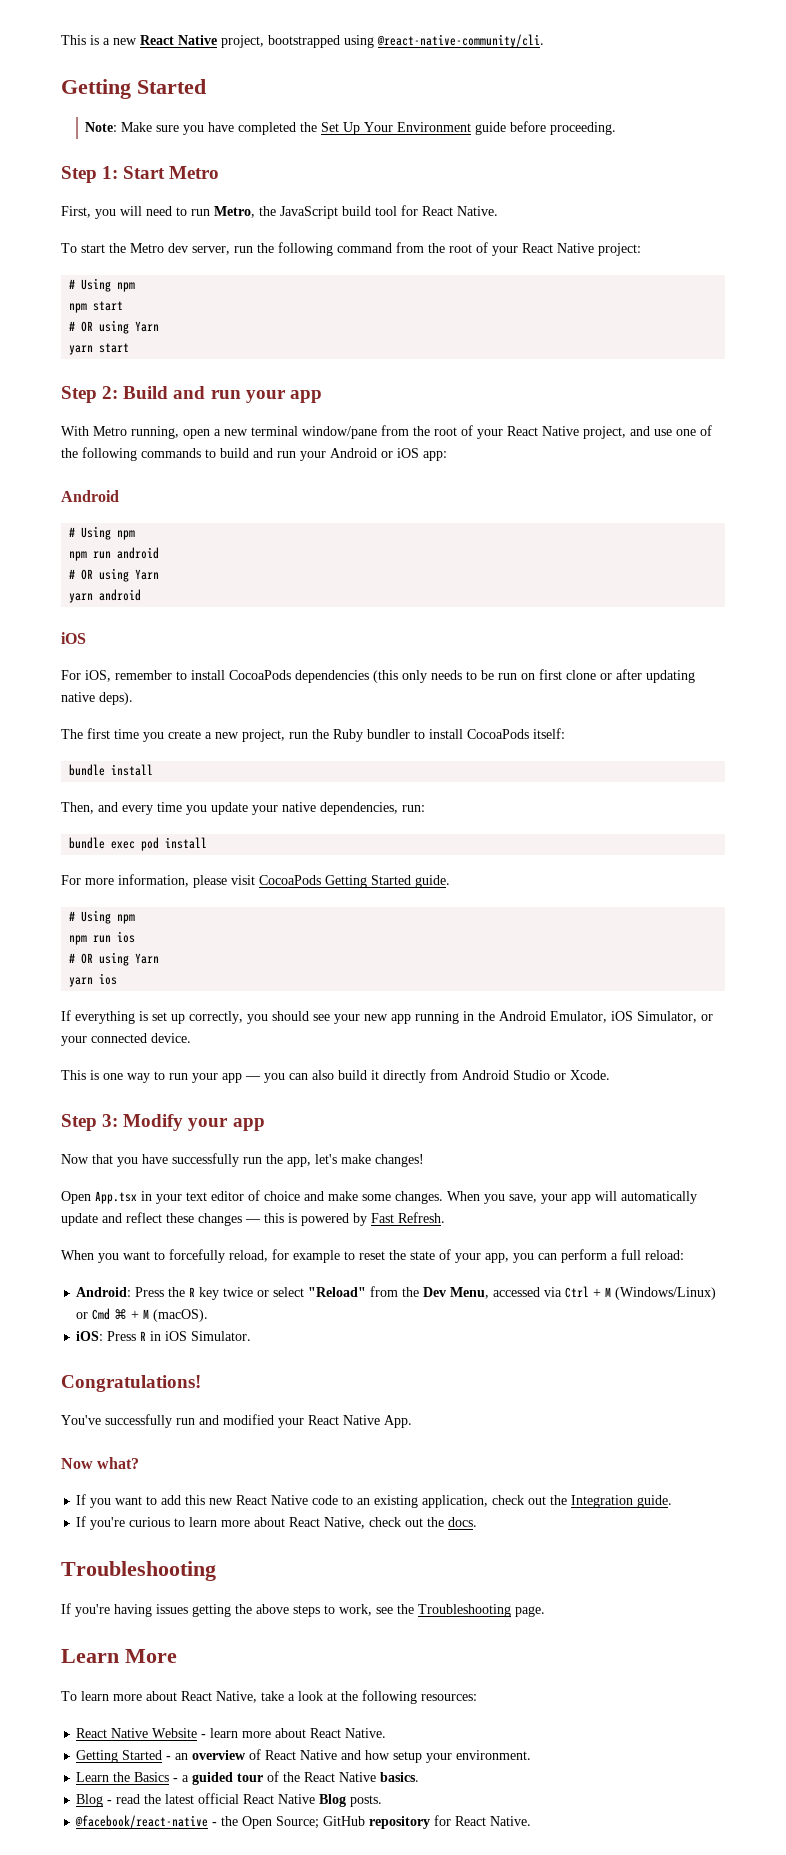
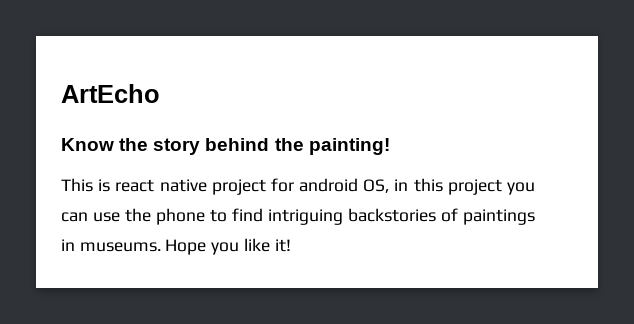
- This is a new React Native project, bootstrapped using @react-native-community/cli.
- Getting Started
- Note: Make sure you have completed the Set Up Your Environment guide before proceeding.
- Step 1: Start Metro
- First, you will need to run Metro, the JavaScript build tool for React Native.
- To start the Metro dev server, run the following command from the root of your React Native project:
- # Using npm
- npm start
- # OR using Yarn
- yarn start
- Step 2: Build and run your app
- With Metro running, open a new terminal window/pane from the root of your React Native project, and use one of the following commands to build and run your Android or iOS app:
- Android
- # Using npm
- npm run android
- # OR using Yarn
- yarn android
- iOS
- For iOS, remember to install CocoaPods dependencies (this only needs to be run on first clone or after updating native deps).
- The first time you create a new project, run the Ruby bundler to install CocoaPods itself:
- bundle install
- Then, and every time you update your native dependencies, run:
- bundle exec pod install
- For more information, please visit CocoaPods Getting Started guide.
- # Using npm
- npm run ios
- # OR using Yarn
- yarn ios
- If everything is set up correctly, you should see your new app running in the Android Emulator, iOS Simulator, or your connected device.
- This is one way to run your app — you can also build it directly from Android Studio or Xcode.
- Step 3: Modify your app
- Now that you have successfully run the app, let's make changes!
- Open App.tsx in your text editor of choice and make some changes. When you save, your app will automatically update and reflect these changes — this is powered by Fast Refresh.
- When you want to forcefully reload, for example to reset the state of your app, you can perform a full reload:
- Android: Press the R key twice or select "Reload" from the Dev Menu, accessed via Ctrl + M (Windows/Linux) or Cmd ⌘ + M (macOS).
- iOS: Press R in iOS Simulator.
- Congratulations!
- You've successfully run and modified your React Native App.
- Now what?
- If you want to add this new React Native code to an existing application, check out the Integration guide.
- If you're curious to learn more about React Native, check out the docs.
- Troubleshooting
- If you're having issues getting the above steps to work, see the Troubleshooting page.
- Learn More
- To learn more about React Native, take a look at the following resources:
- React Native Website - learn more about React Native.
- Getting Started - an overview of React Native and how setup your environment.
- Learn the Basics - a guided tour of the React Native basics.
- Blog - read the latest official React Native Blog posts.
- @facebook/react-native - the Open Source; GitHub repository for React Native.
+ ArtEcho
+ Know the story behind the painting!
+ This is react native project for android OS, in this project you can use the phone to find intriguing backstories of paintings in museums. Hope you like it!

